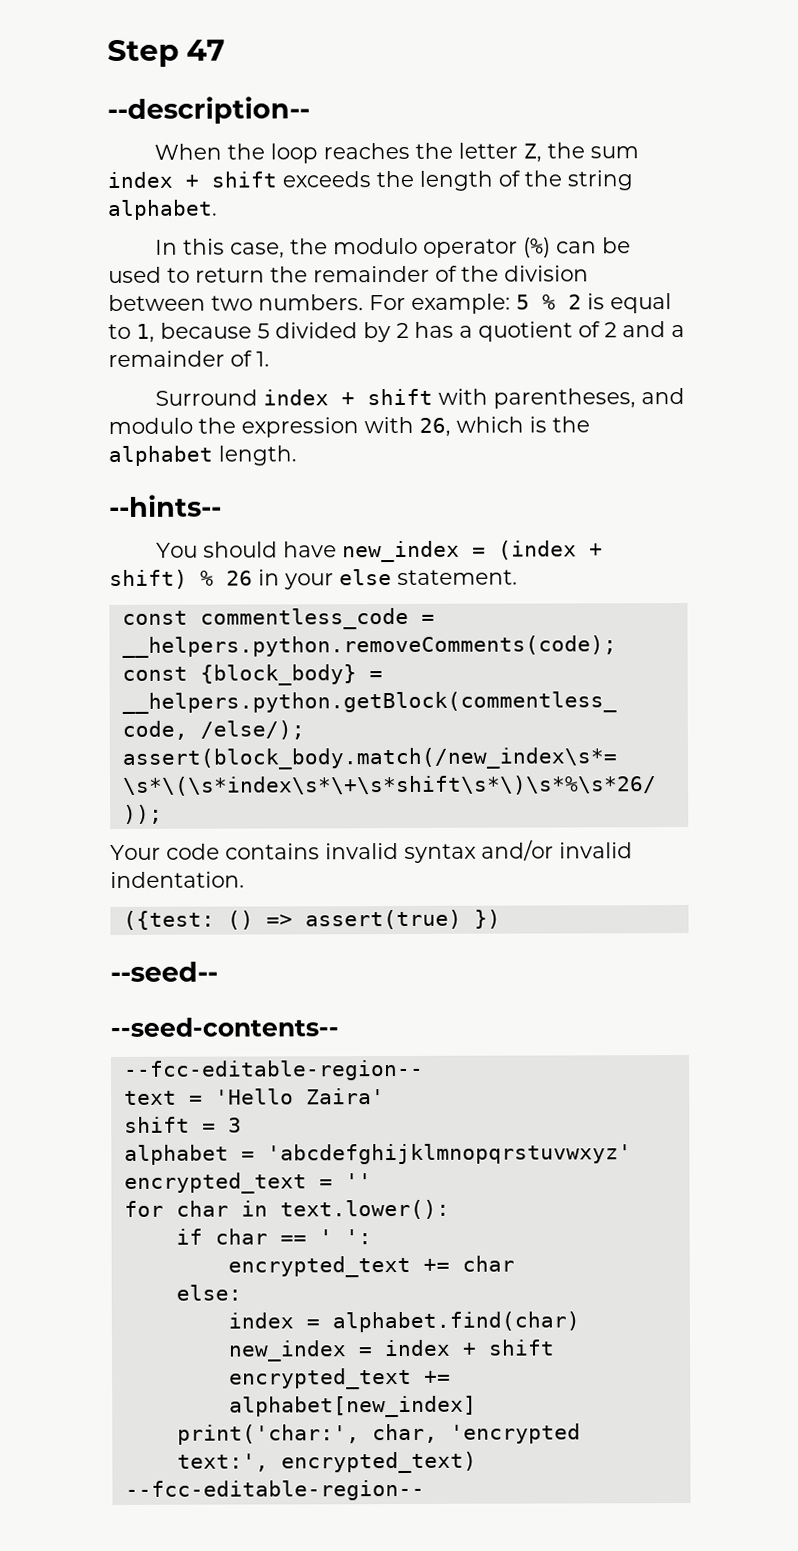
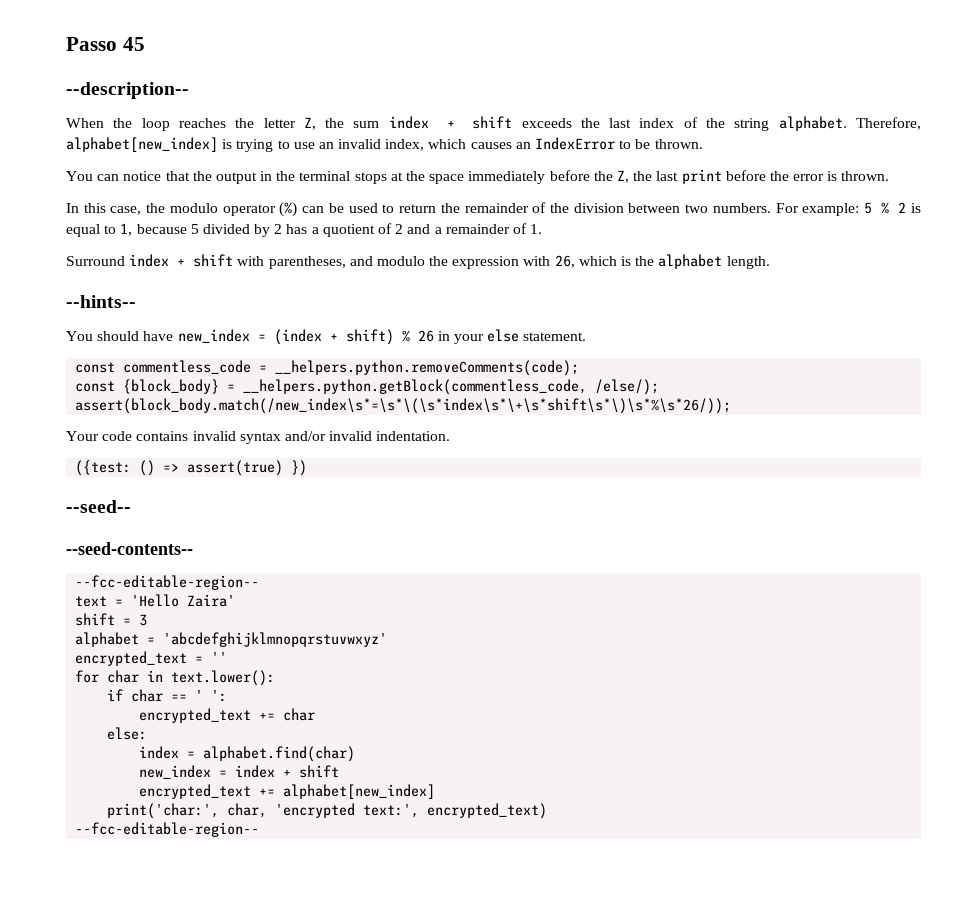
- Step 47
+ Passo 45
- When the loop reaches the letter Z, the sum index + shift exceeds the length of the string alphabet.
+ When the loop reaches the letter Z, the sum index + shift exceeds the last index of the string alphabet. Therefore, alphabet[new_index] is trying to use an invalid index, which causes an IndexError to be thrown.
+ You can notice that the output in the terminal stops at the space immediately before the Z, the last print before the error is thrown.

